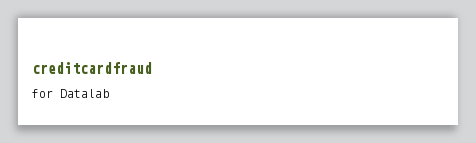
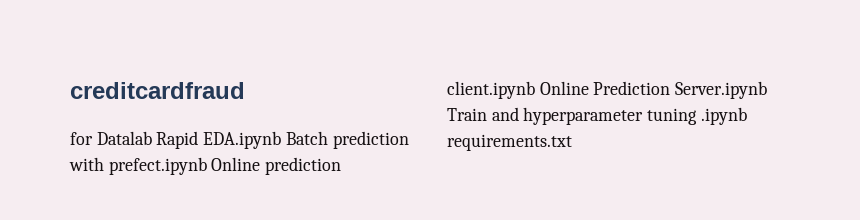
- for Datalab
+ for Datalab Rapid EDA.ipynb Batch prediction with prefect.ipynb Online prediction client.ipynb Online Prediction Server.ipynb Train and hyperparameter tuning .ipynb requirements.txt

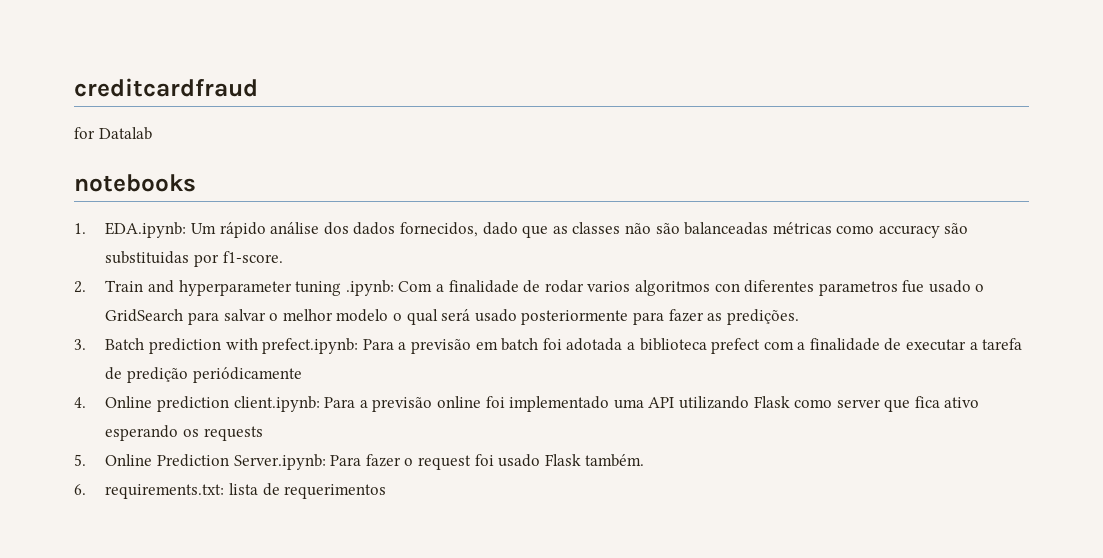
- for Datalab Rapid EDA.ipynb Batch prediction with prefect.ipynb Online prediction client.ipynb Online Prediction Server.ipynb Train and hyperparameter tuning .ipynb requirements.txt
+ for Datalab
+ notebooks
+ 1. EDA.ipynb: Um rápido análise dos dados fornecidos, dado que as classes não são balanceadas métricas como accuracy são substituidas por f1-score.
+ 2. Train and hyperparameter tuning .ipynb: Com a finalidade de rodar varios algoritmos con diferentes parametros fue usado o GridSearch para salvar o melhor modelo o qual será usado posteriormente para fazer as predições.
+ 3. Batch prediction with prefect.ipynb: Para a previsão em batch foi adotada a biblioteca prefect com a finalidade de executar a tarefa de predição periódicamente
+ 4. Online prediction client.ipynb: Para a previsão online foi implementado uma API utilizando Flask como server que fica ativo esperando os requests
+ 5. Online Prediction Server.ipynb: Para fazer o request foi usado Flask também.
+ 6. requirements.txt: lista de requerimentos

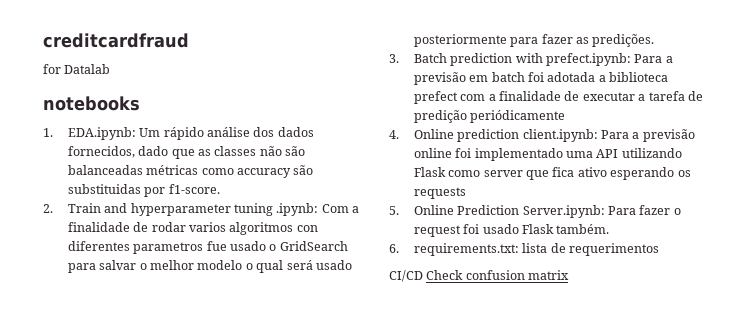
+ CI/CD Check confusion matrix

